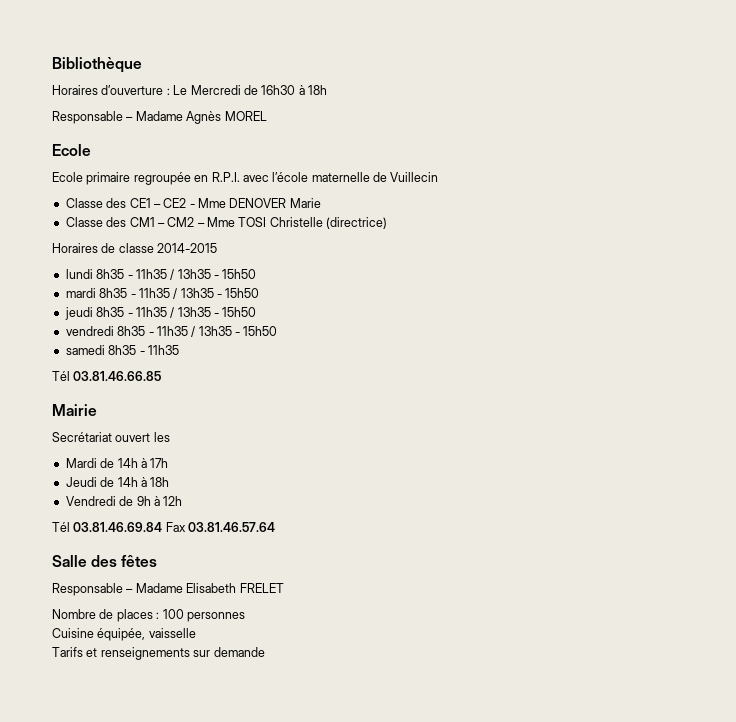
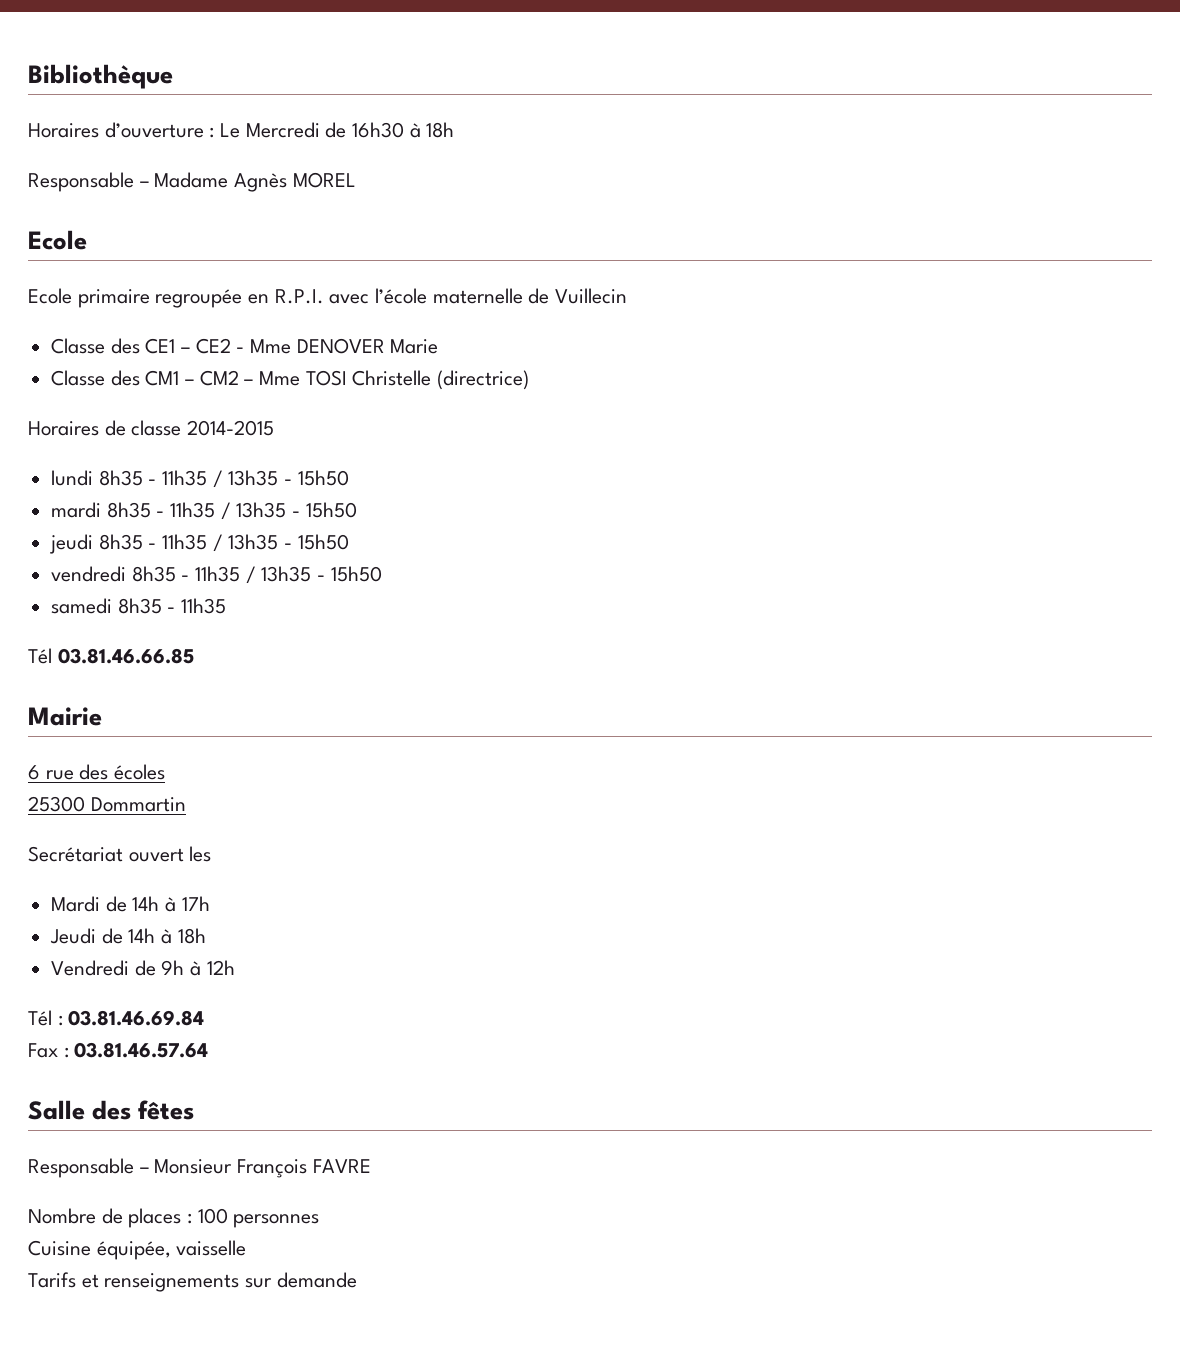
+ 6 rue des écoles
+ 25300 Dommartin
- Tél 03.81.46.69.84 Fax 03.81.46.57.64
+ Tél : 03.81.46.69.84
+ Fax : 03.81.46.57.64
- Responsable – Madame Elisabeth FRELET
+ Responsable – Monsieur François FAVRE

